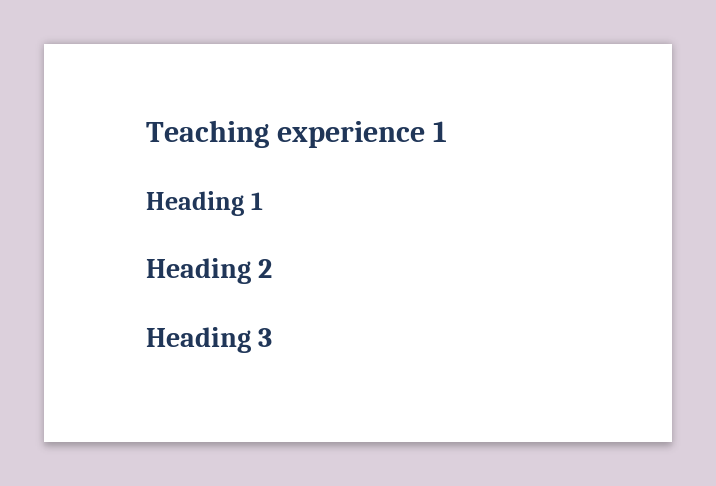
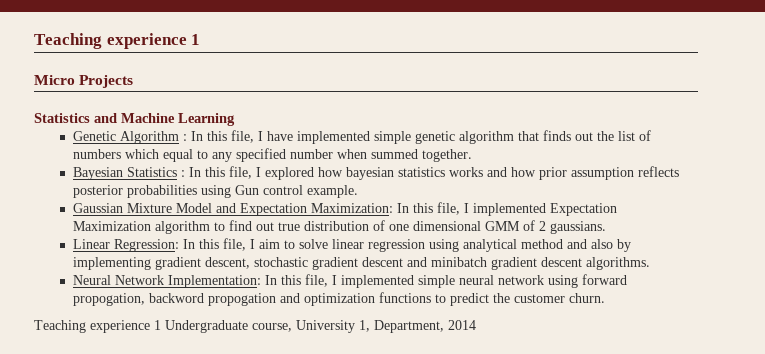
- Heading 1
- Heading 2
- Heading 3
+ Micro Projects
+ Statistics and Machine Learning
+ Genetic Algorithm : In this file, I have implemented simple genetic algorithm that finds out the list of numbers which equal to any specified number when summed together.
+ Bayesian Statistics : In this file, I explored how bayesian statistics works and how prior assumption reflects posterior probabilities using Gun control example.
+ Gaussian Mixture Model and Expectation Maximization: In this file, I implemented Expectation Maximization algorithm to find out true distribution of one dimensional GMM of 2 gaussians.
+ Linear Regression: In this file, I aim to solve linear regression using analytical method and also by implementing gradient descent, stochastic gradient descent and minibatch gradient descent algorithms.
+ Neural Network Implementation: In this file, I implemented simple neural network using forward propogation, backword propogation and optimization functions to predict the customer churn.
+ Teaching experience 1 Undergraduate course, University 1, Department, 2014

